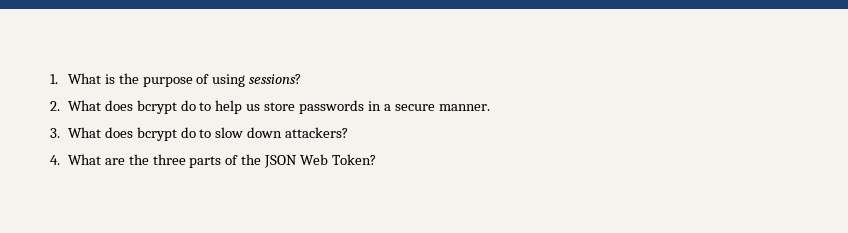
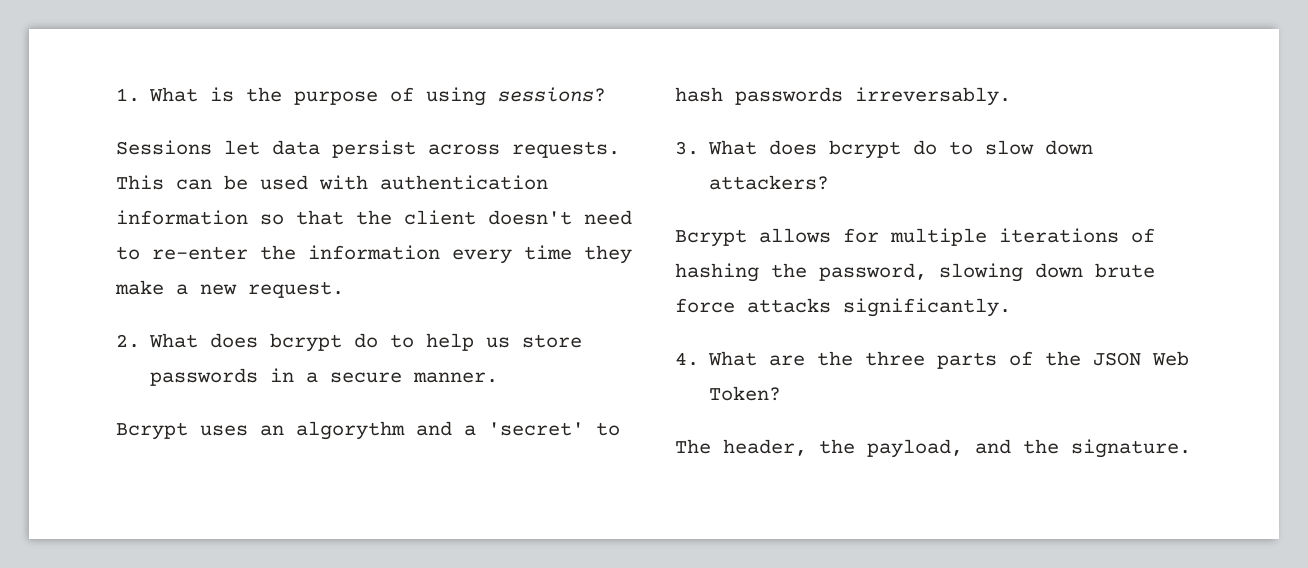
+ Sessions let data persist across requests. This can be used with authentication information so that the client doesn't need to re-enter the information every time they make a new request.
+ Bcrypt uses an algorythm and a 'secret' to hash passwords irreversably.
+ Bcrypt allows for multiple iterations of hashing the password, slowing down brute force attacks significantly.
+ The header, the payload, and the signature.

